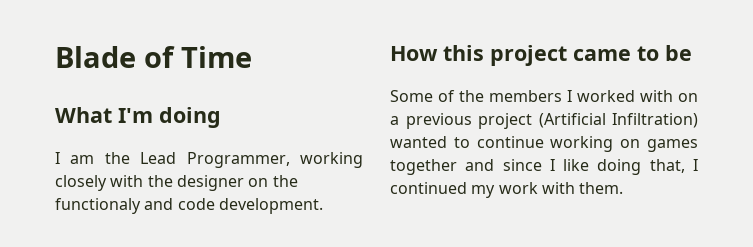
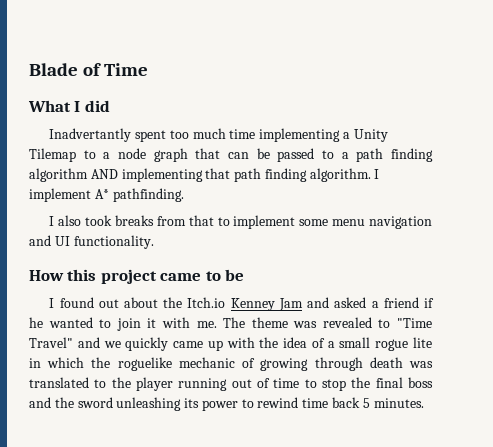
- What I'm doing
- I am the Lead Programmer, working closely with the designer on the functionaly and code development.
+ What I did
+ Inadvertantly spent too much time implementing a Unity Tilemap to a node graph that can be passed to a path finding algorithm AND implementing that path finding algorithm. I implement A* pathfinding.
+ I also took breaks from that to implement some menu navigation and UI functionality.
- Some of the members I worked with on a previous project (Artificial Infiltration) wanted to continue working on games together and since I like doing that, I continued my work with them.
+ I found out about the Itch.io Kenney Jam and asked a friend if he wanted to join it with me. The theme was revealed to "Time Travel" and we quickly came up with the idea of a small rogue lite in which the roguelike mechanic of growing through death was translated to the player running out of time to stop the final boss and the sword unleashing its power to rewind time back 5 minutes.

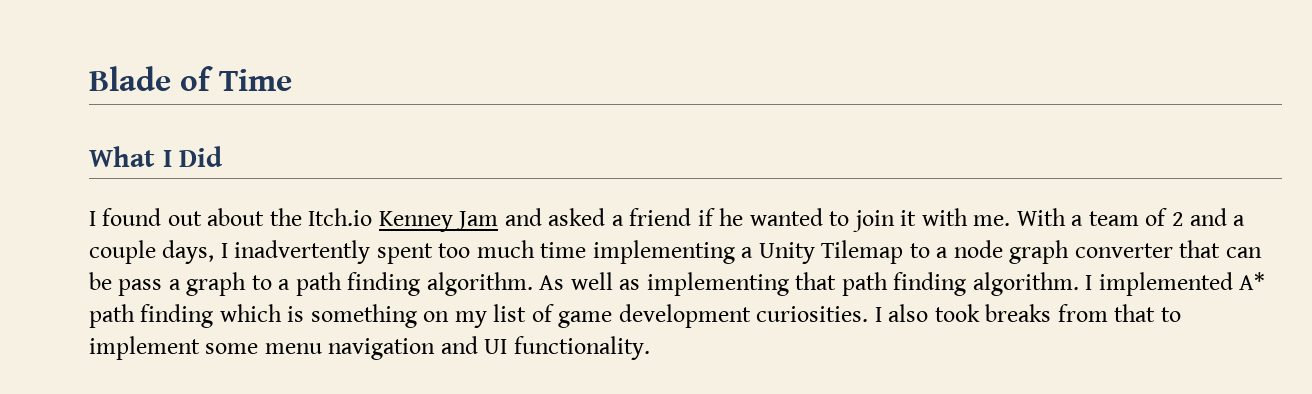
- What I did
- Inadvertantly spent too much time implementing a Unity Tilemap to a node graph that can be passed to a path finding algorithm AND implementing that path finding algorithm. I implement A* pathfinding.
- I also took breaks from that to implement some menu navigation and UI functionality.
- How this project came to be
+ What I Did
- The theme was revealed to "Time Travel" and we quickly came up with the idea of a small rogue lite in which the roguelike mechanic of growing through death was translated to the player running out of time to stop the final boss and the sword unleashing its power to rewind time back 5 minutes.
+ With a team of 2 and a couple days, I inadvertently spent too much time implementing a Unity Tilemap to a node graph converter that can be pass a graph to a path finding algorithm. As well as implementing that path finding algorithm. I implemented A* path finding which is something on my list of game development curiosities. I also took breaks from that to implement some menu navigation and UI functionality.

